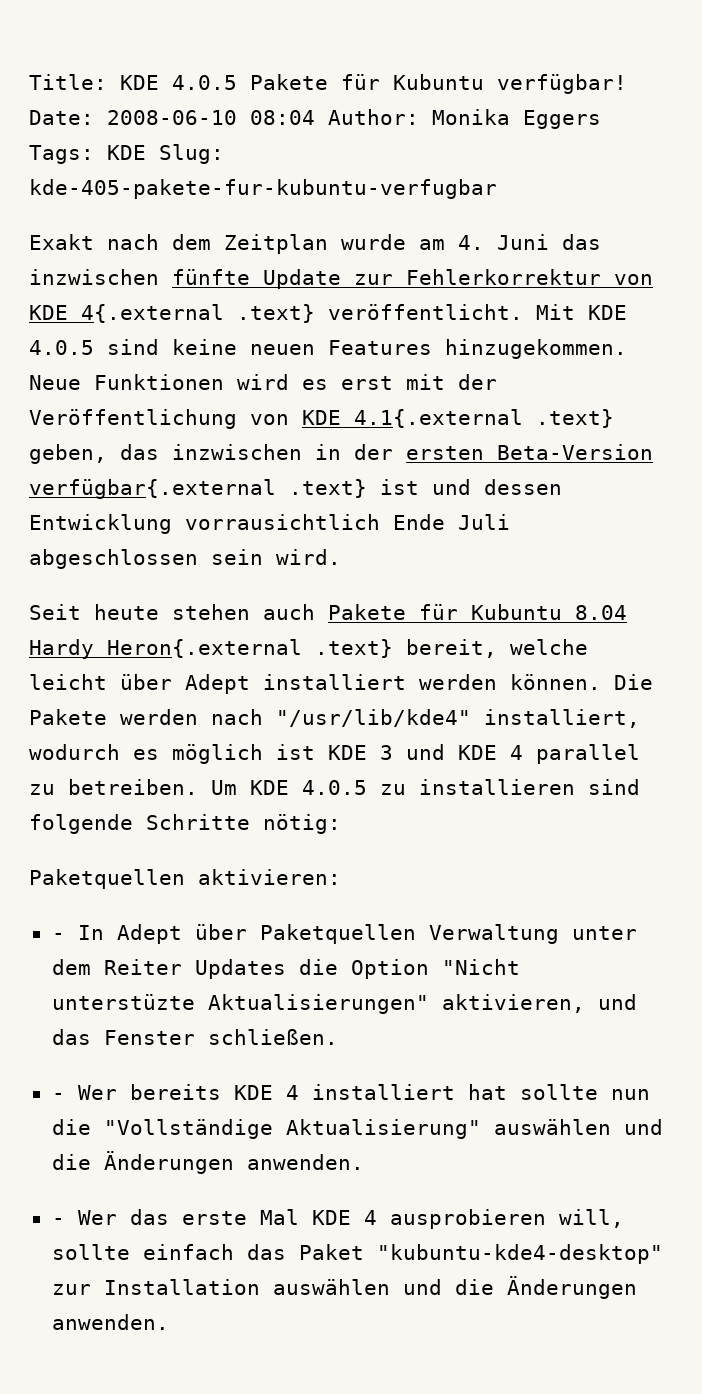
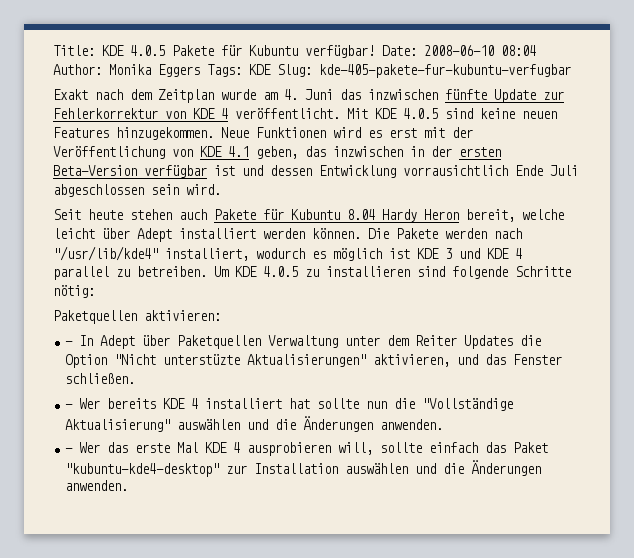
- Exakt nach dem Zeitplan wurde am 4. Juni das inzwischen fünfte Update zur Fehlerkorrektur von KDE 4{.external .text} veröffentlicht.
+ Exakt nach dem Zeitplan wurde am 4. Juni das inzwischen fünfte Update zur Fehlerkorrektur von KDE 4 veröffentlicht.
- Neue Funktionen wird es erst mit der Veröffentlichung von KDE 4.1{.external .text} geben, das inzwischen in der ersten Beta-Version verfügbar{.external .text} ist und dessen Entwicklung vorrausichtlich Ende Juli abgeschlossen sein wird.
+ Neue Funktionen wird es erst mit der Veröffentlichung von KDE 4.1 geben, das inzwischen in der ersten Beta-Version verfügbar ist und dessen Entwicklung vorrausichtlich Ende Juli abgeschlossen sein wird.
- Seit heute stehen auch Pakete für Kubuntu 8.04 Hardy Heron{.external .text} bereit, welche leicht über Adept installiert werden können.
+ Seit heute stehen auch Pakete für Kubuntu 8.04 Hardy Heron bereit, welche leicht über Adept installiert werden können.

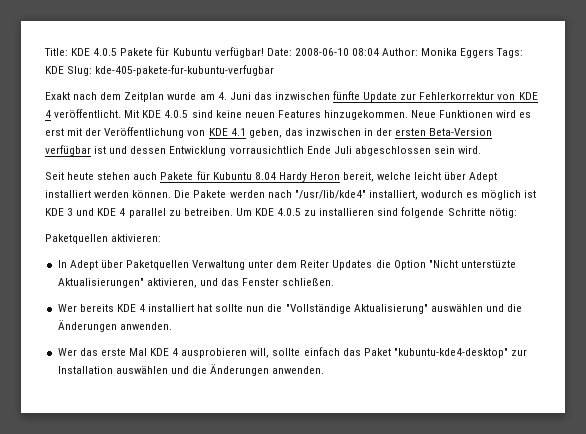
- - In Adept über Paketquellen Verwaltung unter dem Reiter Updates die Option "Nicht unterstüzte Aktualisierungen" aktivieren, und das Fenster schließen.
+ In Adept über Paketquellen Verwaltung unter dem Reiter Updates die Option "Nicht unterstüzte Aktualisierungen" aktivieren, und das Fenster schließen.
- - Wer bereits KDE 4 installiert hat sollte nun die "Vollständige Aktualisierung" auswählen und die Änderungen anwenden.
+ Wer bereits KDE 4 installiert hat sollte nun die "Vollständige Aktualisierung" auswählen und die Änderungen anwenden.
- - Wer das erste Mal KDE 4 ausprobieren will, sollte einfach das Paket "kubuntu-kde4-desktop" zur Installation auswählen und die Änderungen anwenden.
+ Wer das erste Mal KDE 4 ausprobieren will, sollte einfach das Paket "kubuntu-kde4-desktop" zur Installation auswählen und die Änderungen anwenden.

